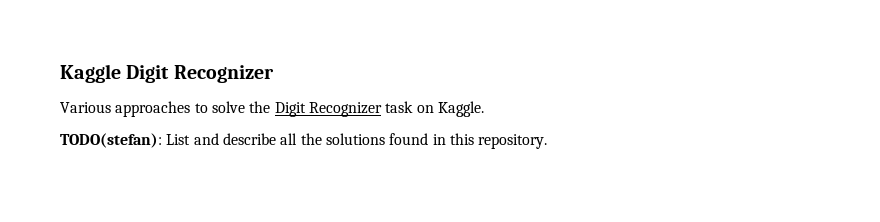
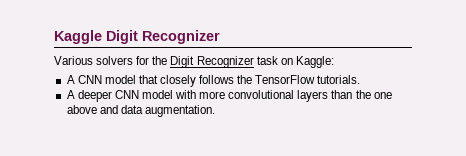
- Various approaches to solve the Digit Recognizer task on Kaggle.
- TODO(stefan): List and describe all the solutions found in this repository.
+ Various solvers for the Digit Recognizer task on Kaggle:
+ A CNN model that closely follows the TensorFlow tutorials.
+ A deeper CNN model with more convolutional layers than the one above and data augmentation.

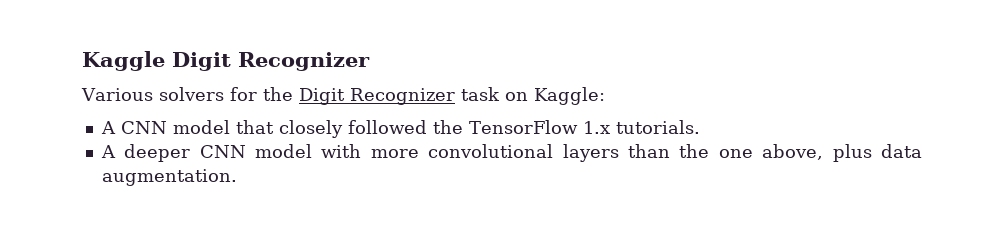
- A CNN model that closely follows the TensorFlow tutorials.
+ A CNN model that closely followed the TensorFlow 1.x tutorials.
- A deeper CNN model with more convolutional layers than the one above and data augmentation.
+ A deeper CNN model with more convolutional layers than the one above, plus data augmentation.

